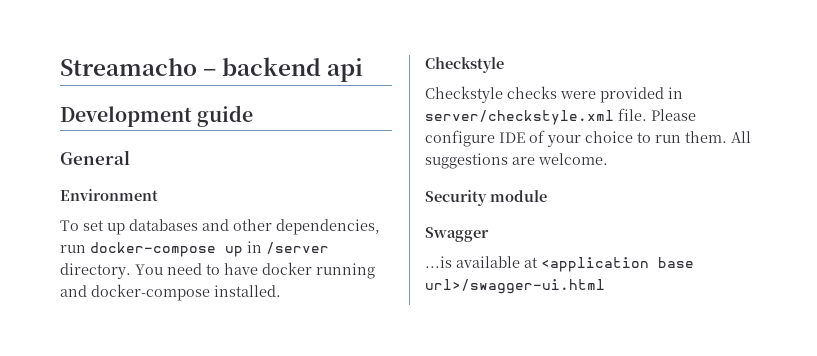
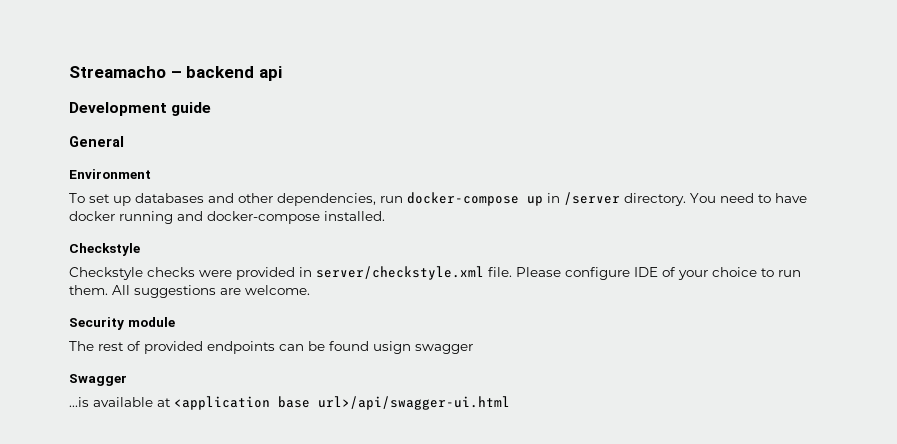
+ The rest of provided endpoints can be found usign swagger
- ...is available at <application base url>/swagger-ui.html
+ ...is available at <application base url>/api/swagger-ui.html

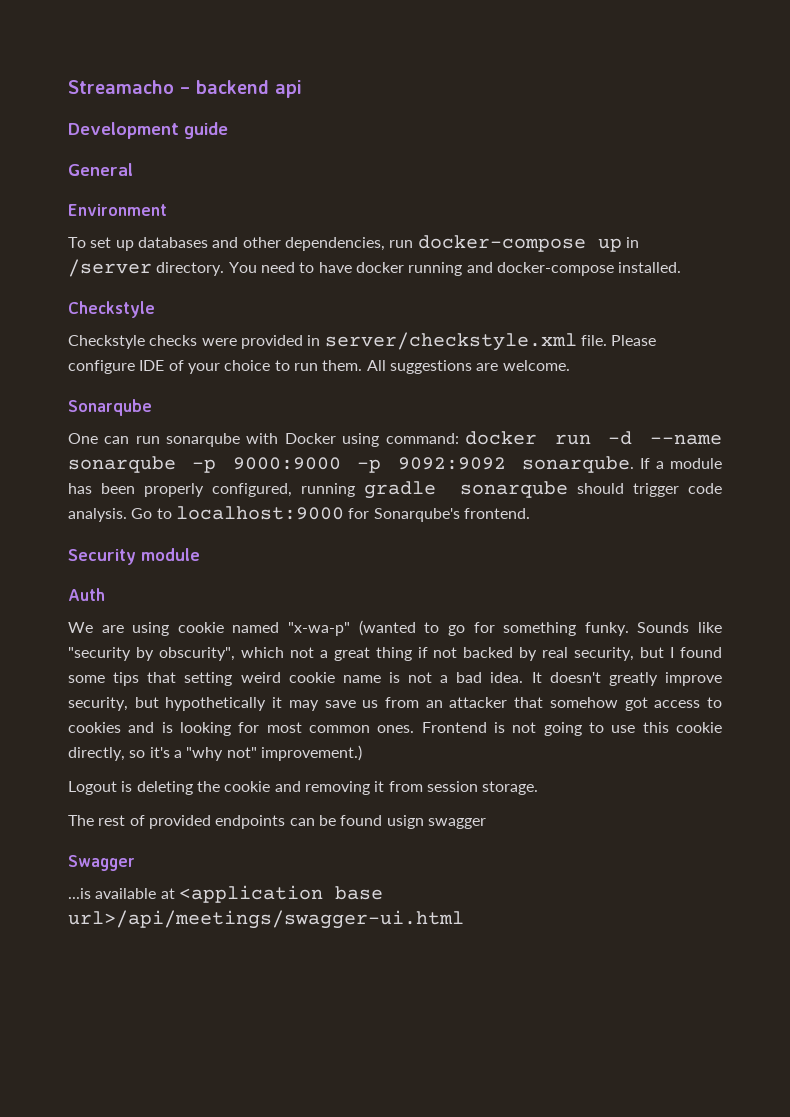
+ Sonarqube
+ One can run sonarqube with Docker using command: docker run -d --name sonarqube -p 9000:9000 -p 9092:9092 sonarqube. If a module has been properly configured, running gradle sonarqube should trigger code analysis. Go to localhost:9000 for Sonarqube's frontend.
  Security module
+ Auth
+ We are using cookie named "x-wa-p" (wanted to go for something funky. Sounds like "security by obscurity", which not a great thing if not backed by real security, but I found some tips that setting weird cookie name is not a bad idea. It doesn't greatly improve security, but hypothetically it may save us from an attacker that somehow got access to cookies and is looking for most common ones. Frontend is not going to use this cookie directly, so it's a "why not" improvement.)
+ Logout is deleting the cookie and removing it from session storage.
- ...is available at <application base url>/api/swagger-ui.html
+ ...is available at <application base url>/api/meetings/swagger-ui.html

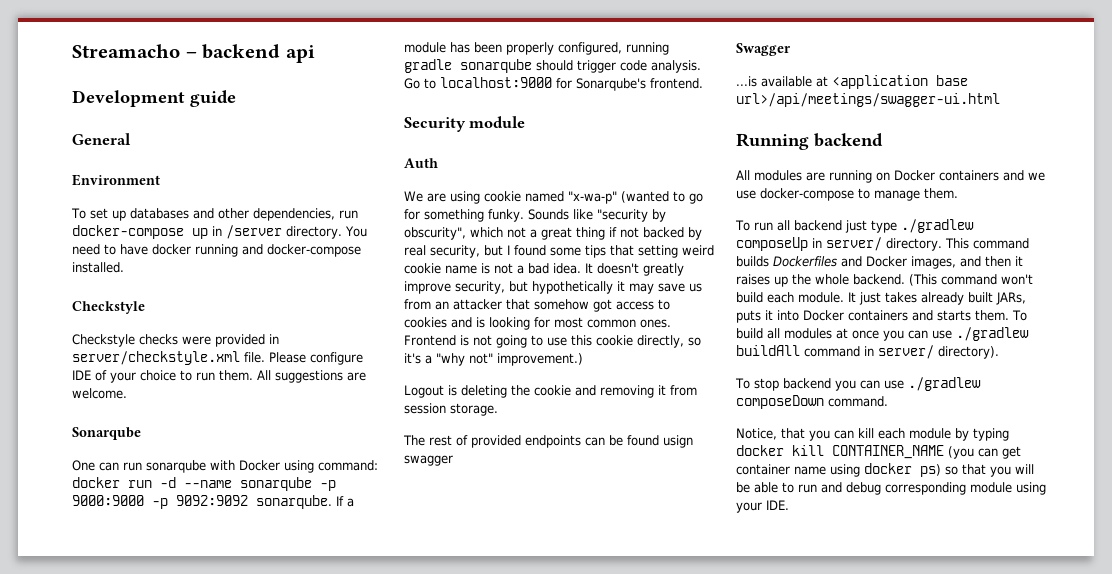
+ Running backend
+ All modules are running on Docker containers and we use docker-compose to manage them.
+ To run all backend just type ./gradlew composeUp in server/ directory. This command builds Dockerfiles and Docker images, and then it raises up the whole backend. (This command won't build each module. It just takes already built JARs, puts it into Docker containers and starts them. To build all modules at once you can use ./gradlew buildAll command in server/ directory).
+ To stop backend you can use ./gradlew composeDown command.
+ Notice, that you can kill each module by typing docker kill CONTAINER_NAME (you can get container name using docker ps) so that you will be able to run and debug corresponding module using your IDE.

